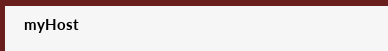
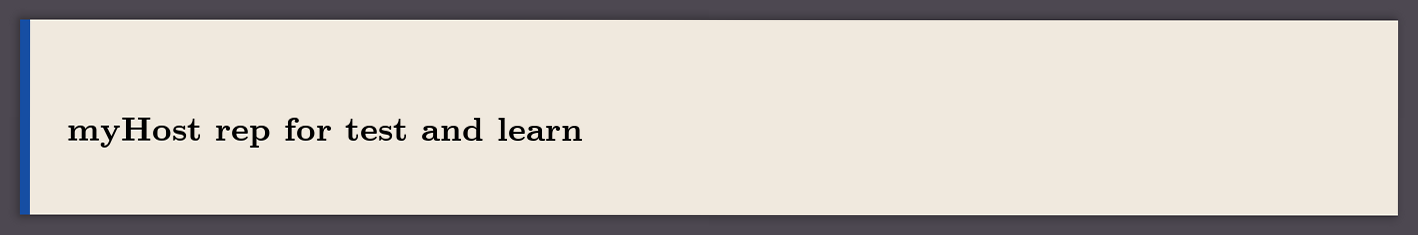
- myHost
+ myHost rep for test and learn

